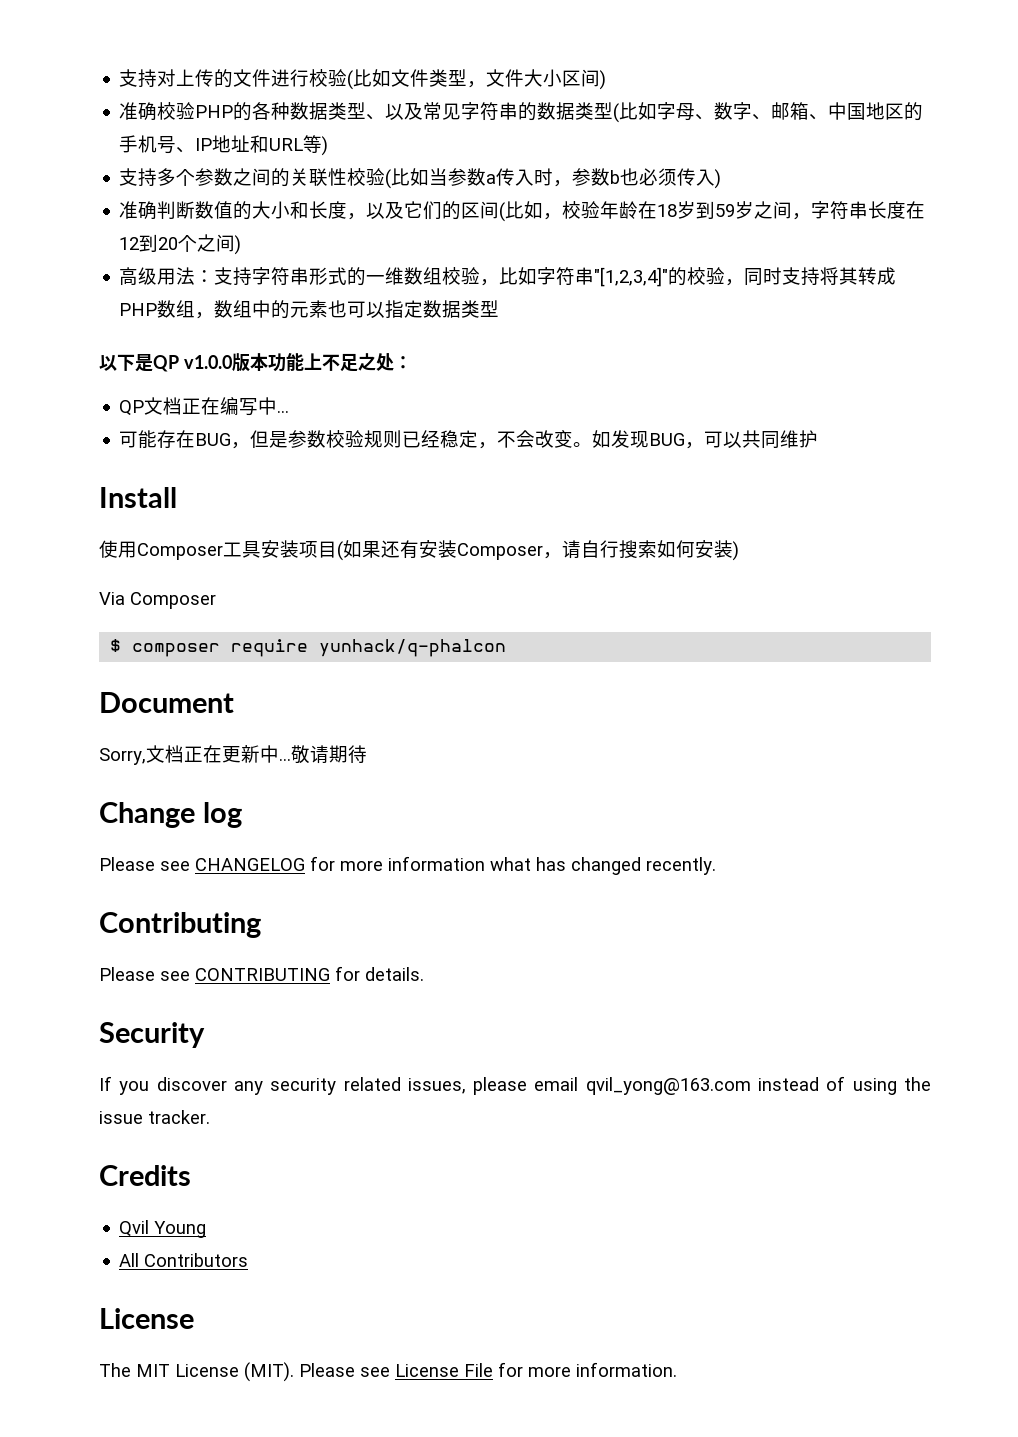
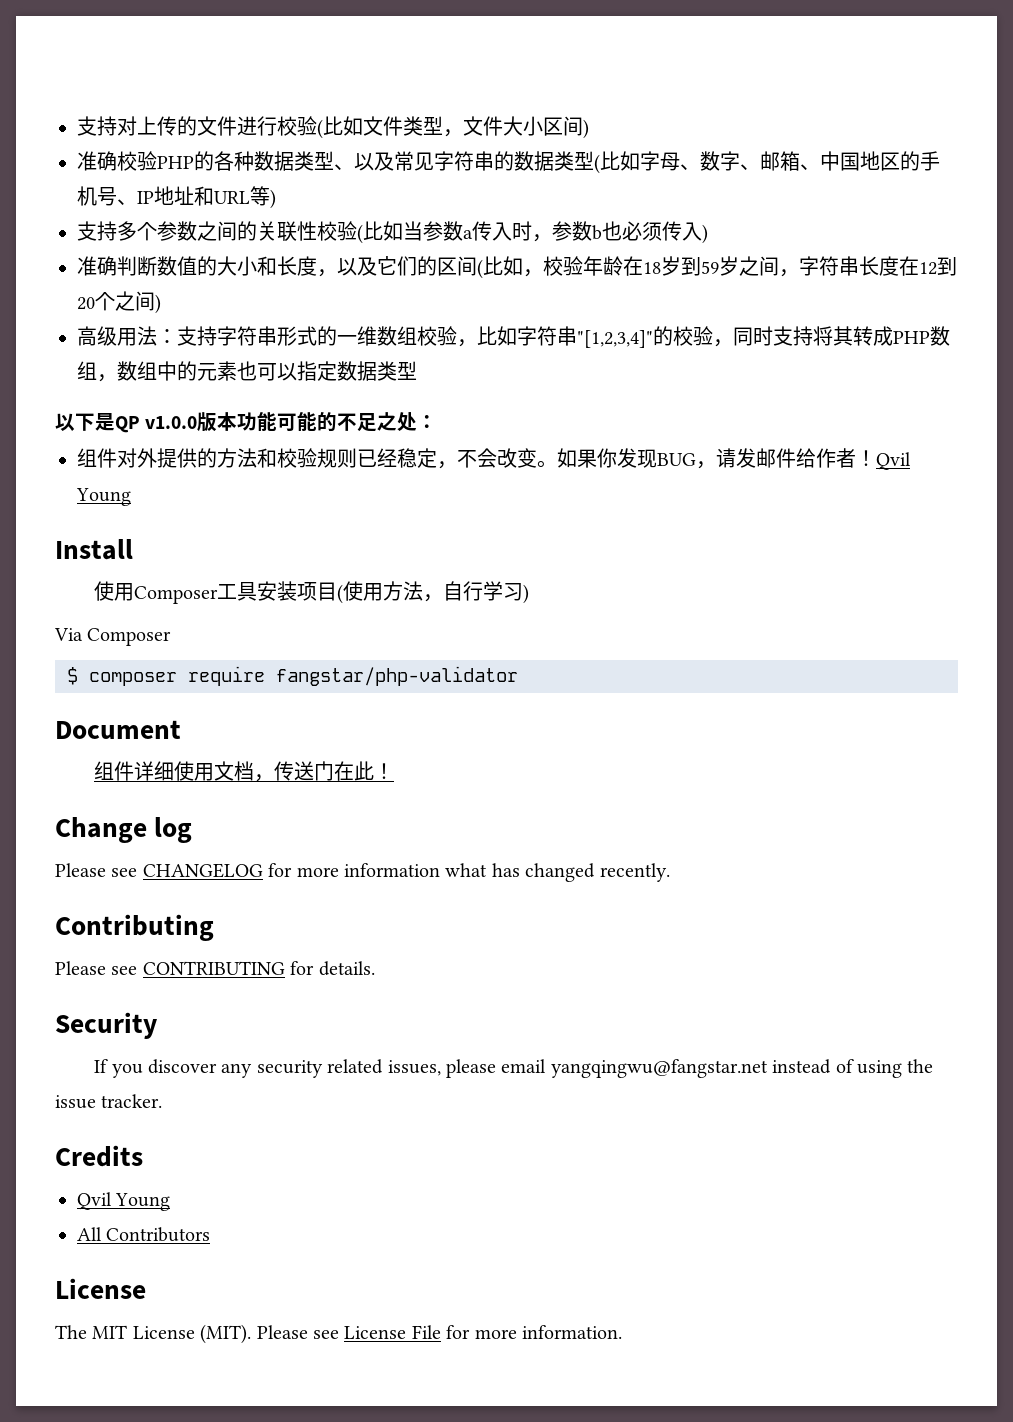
- 以下是QP v1.0.0版本功能上不足之处：
+ 以下是QP v1.0.0版本功能可能的不足之处：
- QP文档正在编写中...
- 可能存在BUG，但是参数校验规则已经稳定，不会改变。
+ 组件对外提供的方法和校验规则已经稳定，不会改变。
- 如发现BUG，可以共同维护
+ 如果你发现BUG，请发邮件给作者！Qvil Young
- 使用Composer工具安装项目(如果还有安装Composer，请自行搜索如何安装)
+ 使用Composer工具安装项目(使用方法，自行学习)
- $ composer require yunhack/q-phalcon
+ $ composer require fangstar/php-validator
- Sorry,文档正在更新中...敬请期待
+ 组件详细使用文档，传送门在此！
- If you discover any security related issues, please email qvil_yong@163.com instead of using the issue tracker.
+ If you discover any security related issues, please email yangqingwu@fangstar.net instead of using the issue tracker.

